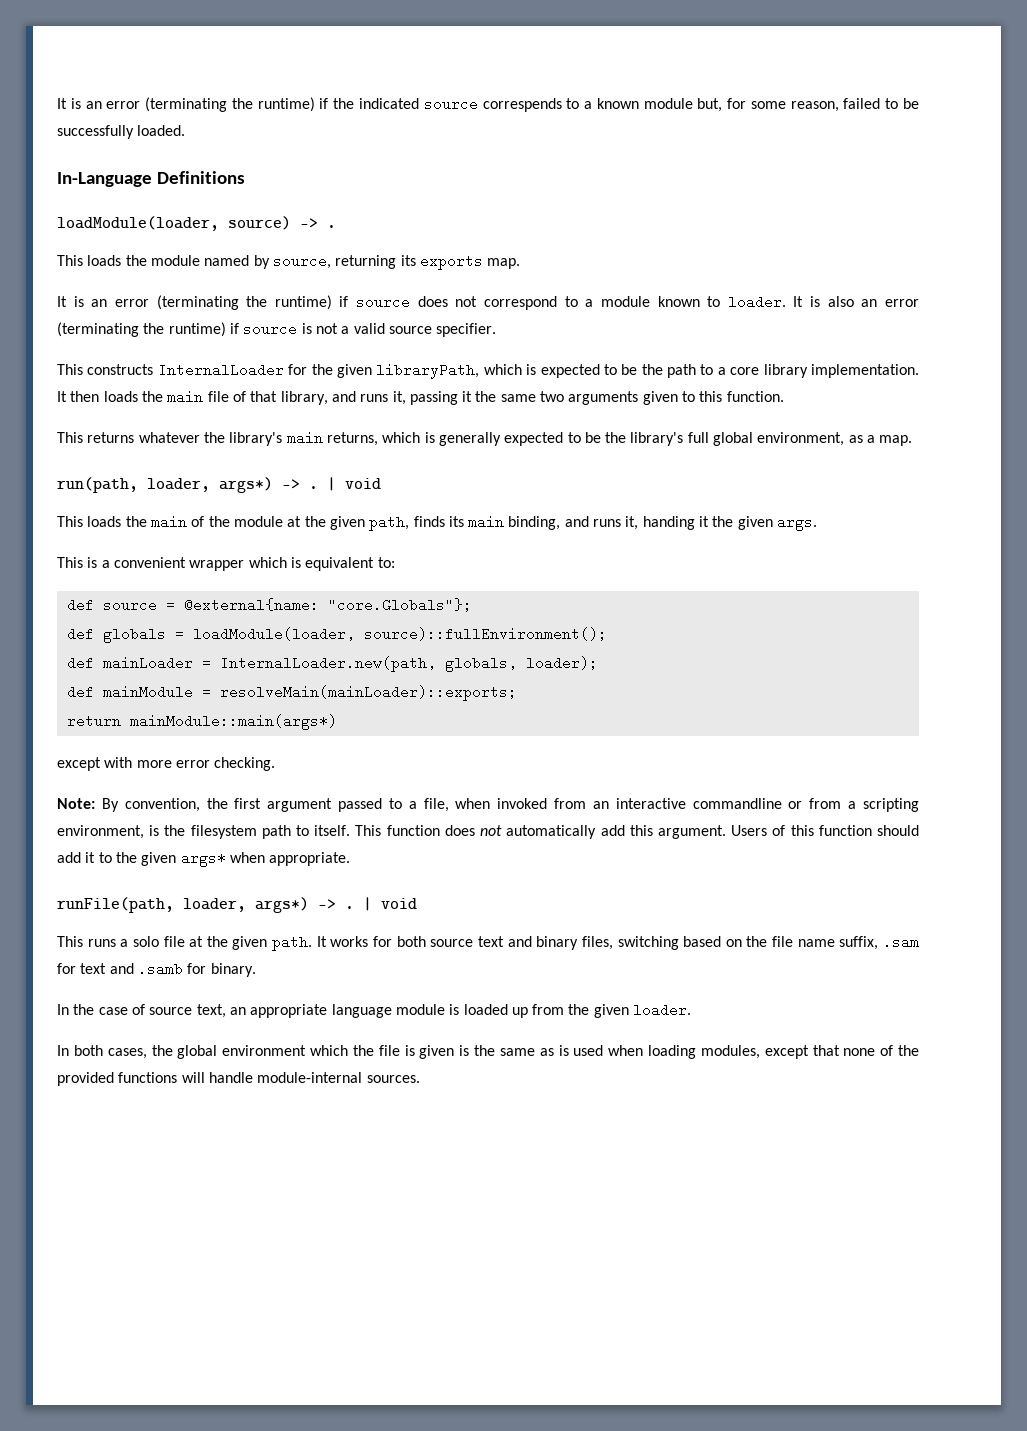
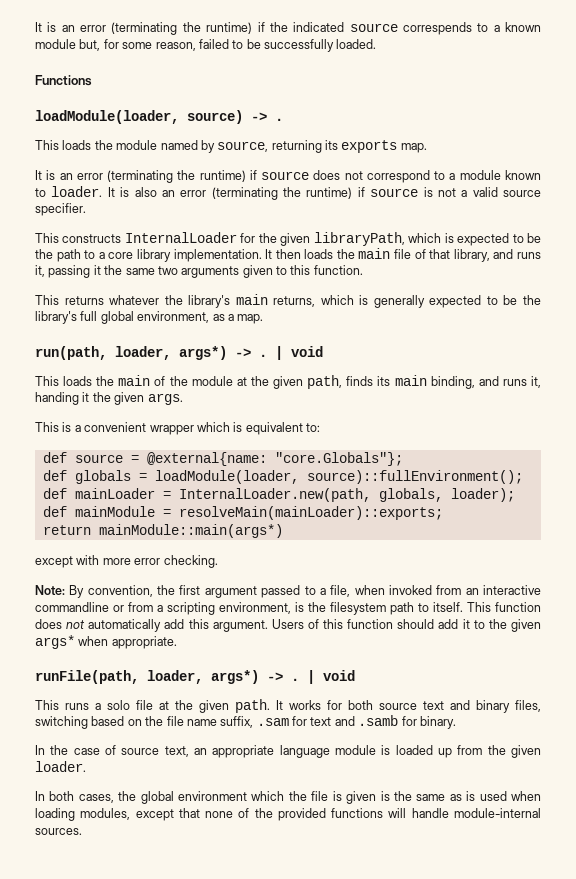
- In-Language Definitions
+ Functions

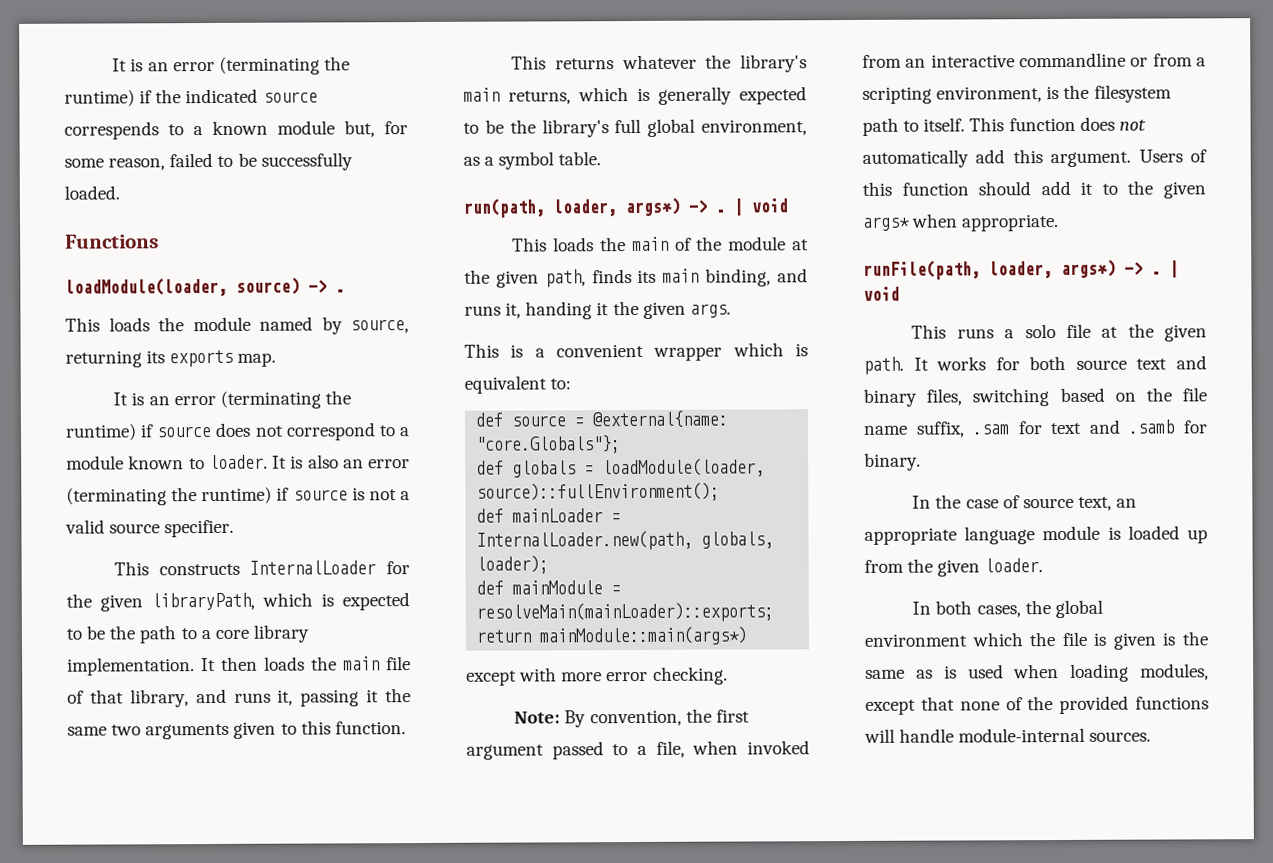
- This returns whatever the library's main returns, which is generally expected to be the library's full global environment, as a map.
+ This returns whatever the library's main returns, which is generally expected to be the library's full global environment, as a symbol table.

